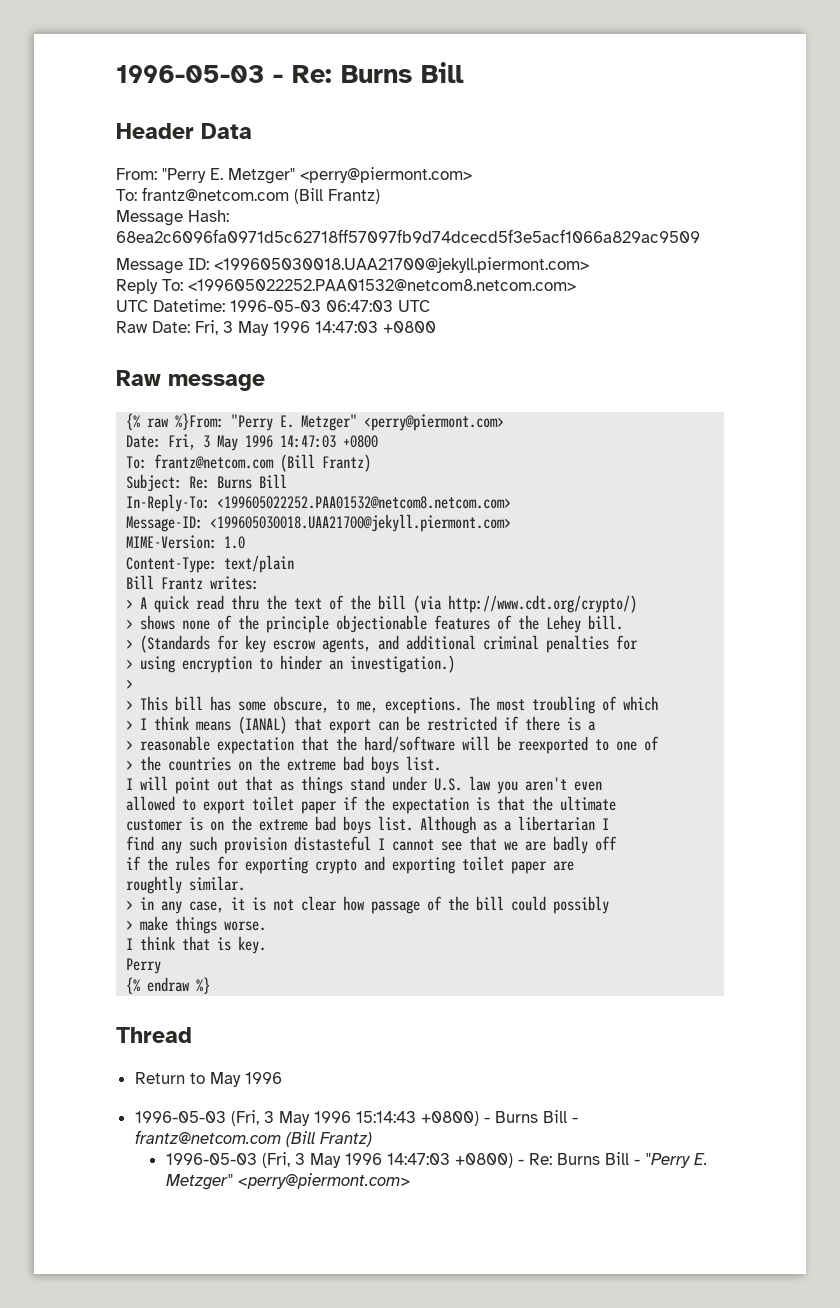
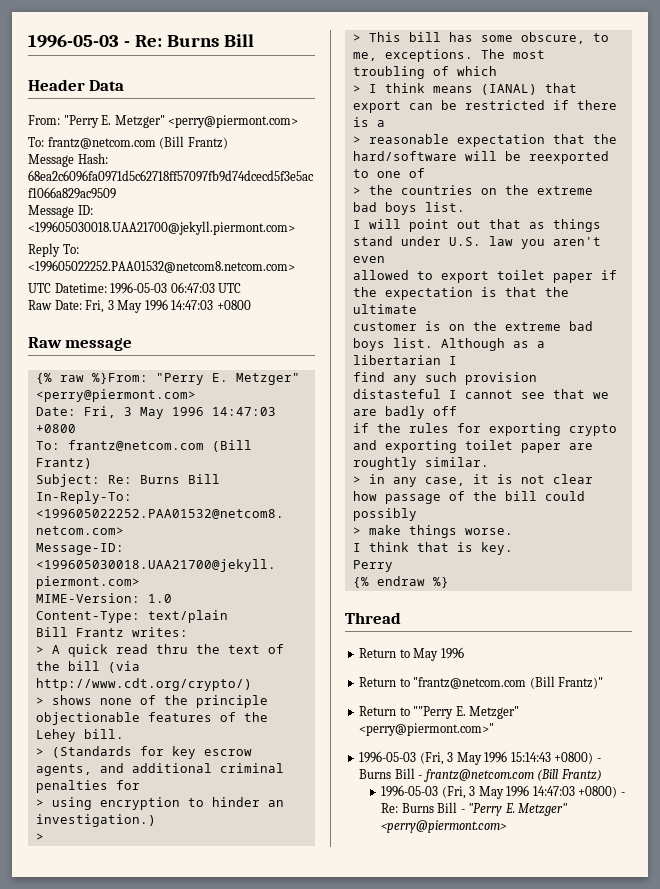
+ Return to "frantz@netcom.com (Bill Frantz)"
+ Return to ""Perry E. Metzger" <perry@piermont.com>"

